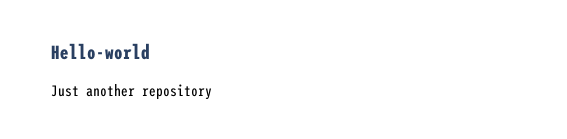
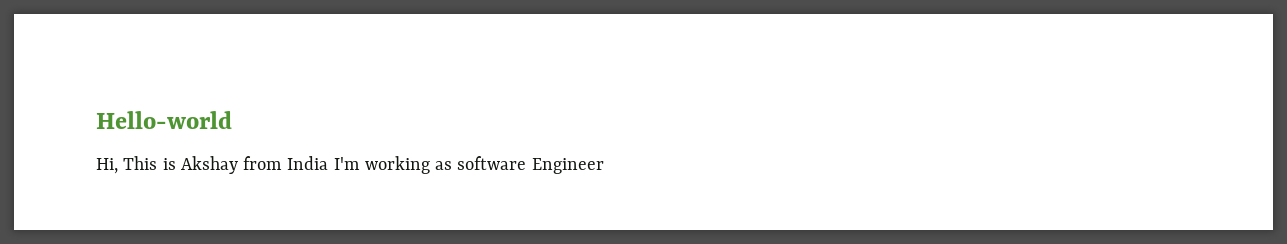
- Just another repository
+ Hi, This is Akshay from India I'm working as software Engineer

